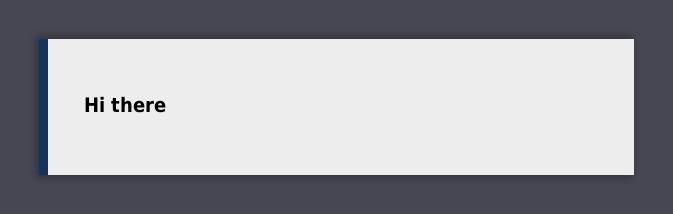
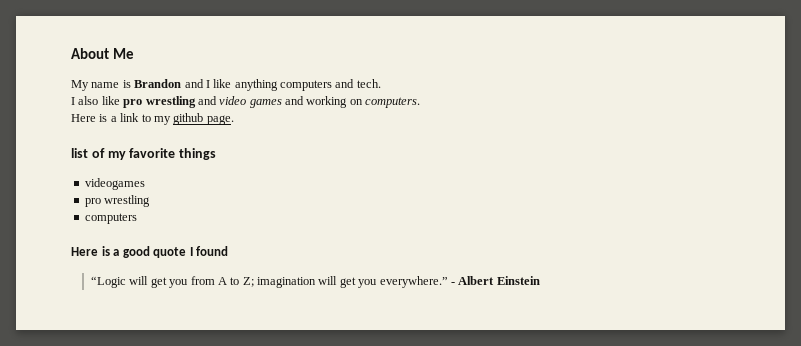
- Hi there
+ About Me
+ My name is Brandon and I like anything computers and tech.
+ I also like pro wrestling and video games and working on computers.
+ Here is a link to my github page.
+ list of my favorite things
+ videogames
+ pro wrestling
+ computers
+ Here is a good quote I found
+ “Logic will get you from A to Z; imagination will get you everywhere.” - Albert Einstein

